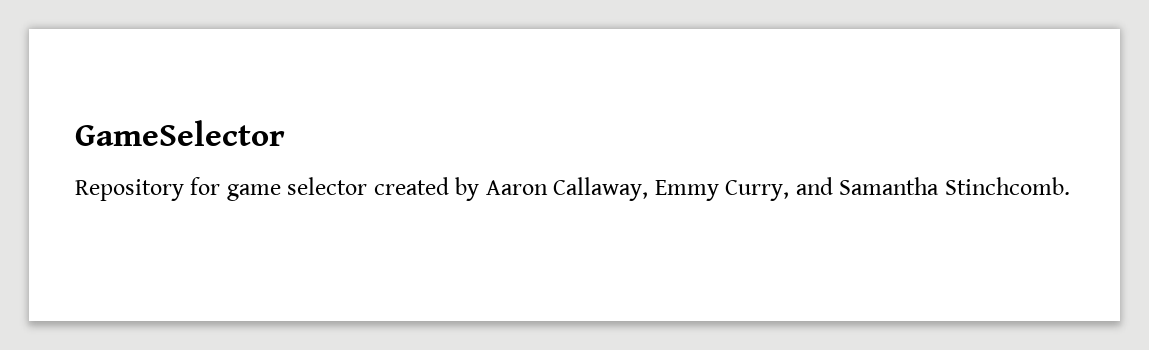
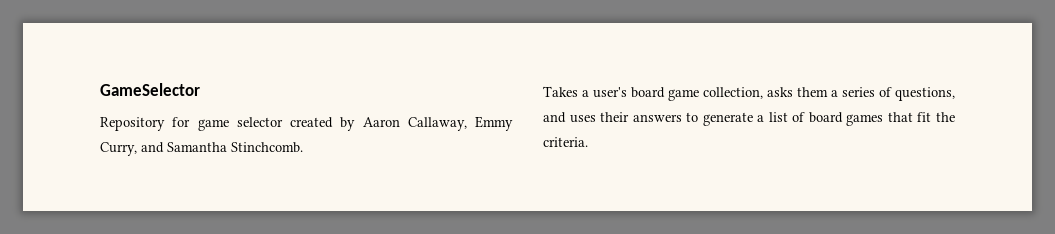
+ Takes a user's board game collection, asks them a series of questions, and uses their answers to generate a list of board games that fit the criteria.

